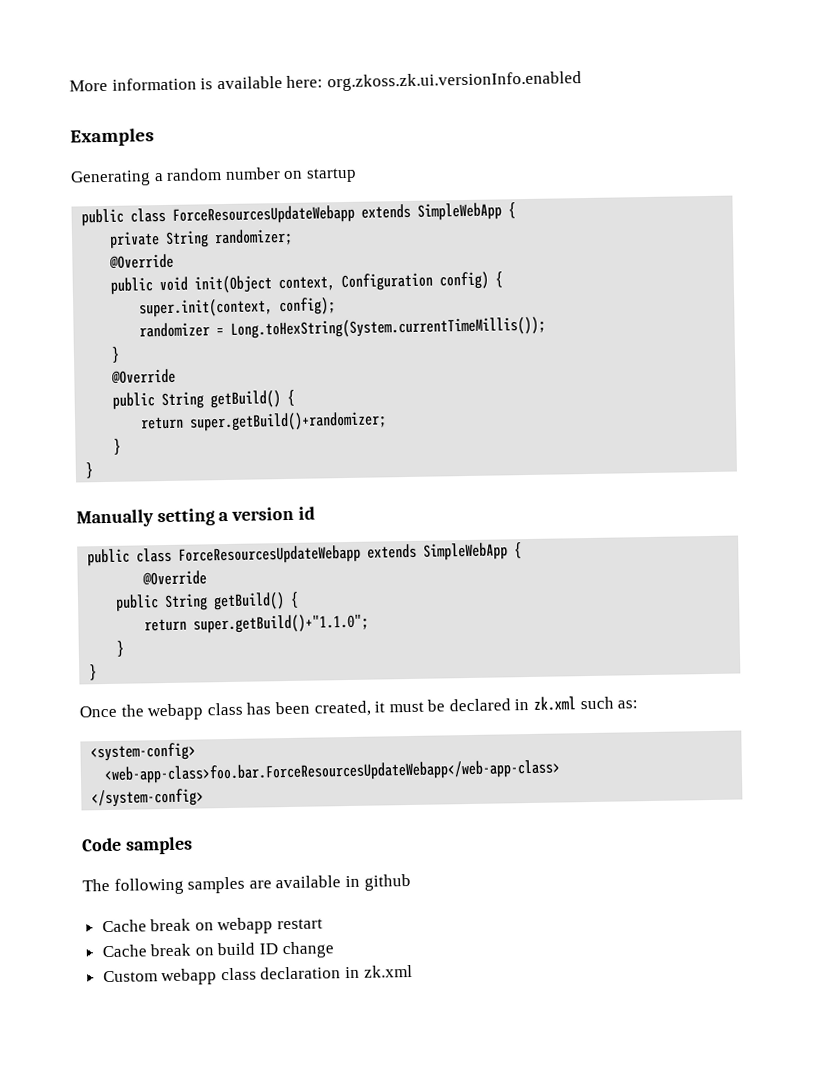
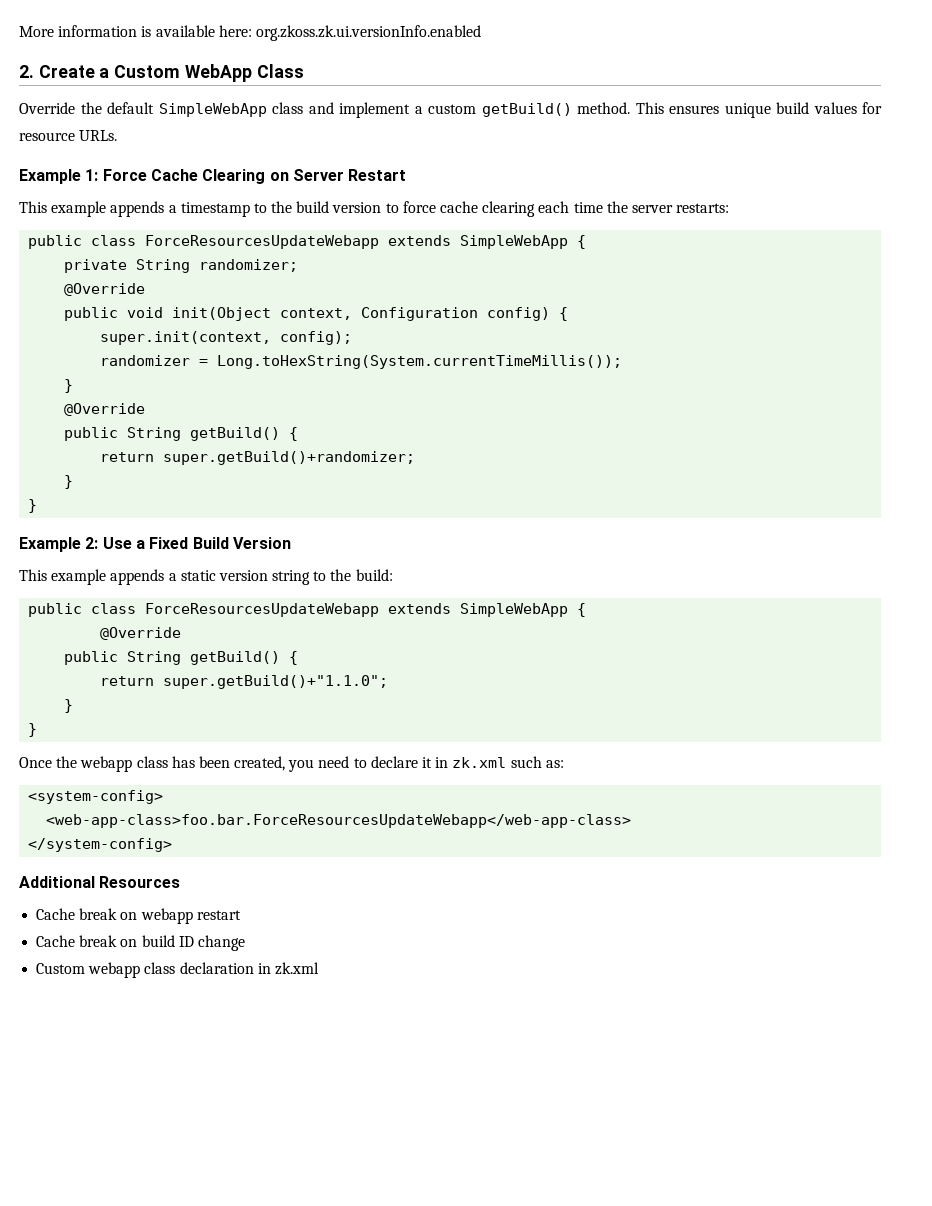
- Examples
- Generating a random number on startup
+ 2. Create a Custom WebApp Class
+ Override the default SimpleWebApp class and implement a custom getBuild() method. This ensures unique build values for resource URLs.
+ Example 1: Force Cache Clearing on Server Restart
+ This example appends a timestamp to the build version to force cache clearing each time the server restarts:
- Manually setting a version id
+ Example 2: Use a Fixed Build Version
+ This example appends a static version string to the build:
- Once the webapp class has been created, it must be declared in zk.xml such as:
+ Once the webapp class has been created, you need to declare it in zk.xml such as:
- Code samples
- The following samples are available in github
+ Additional Resources

